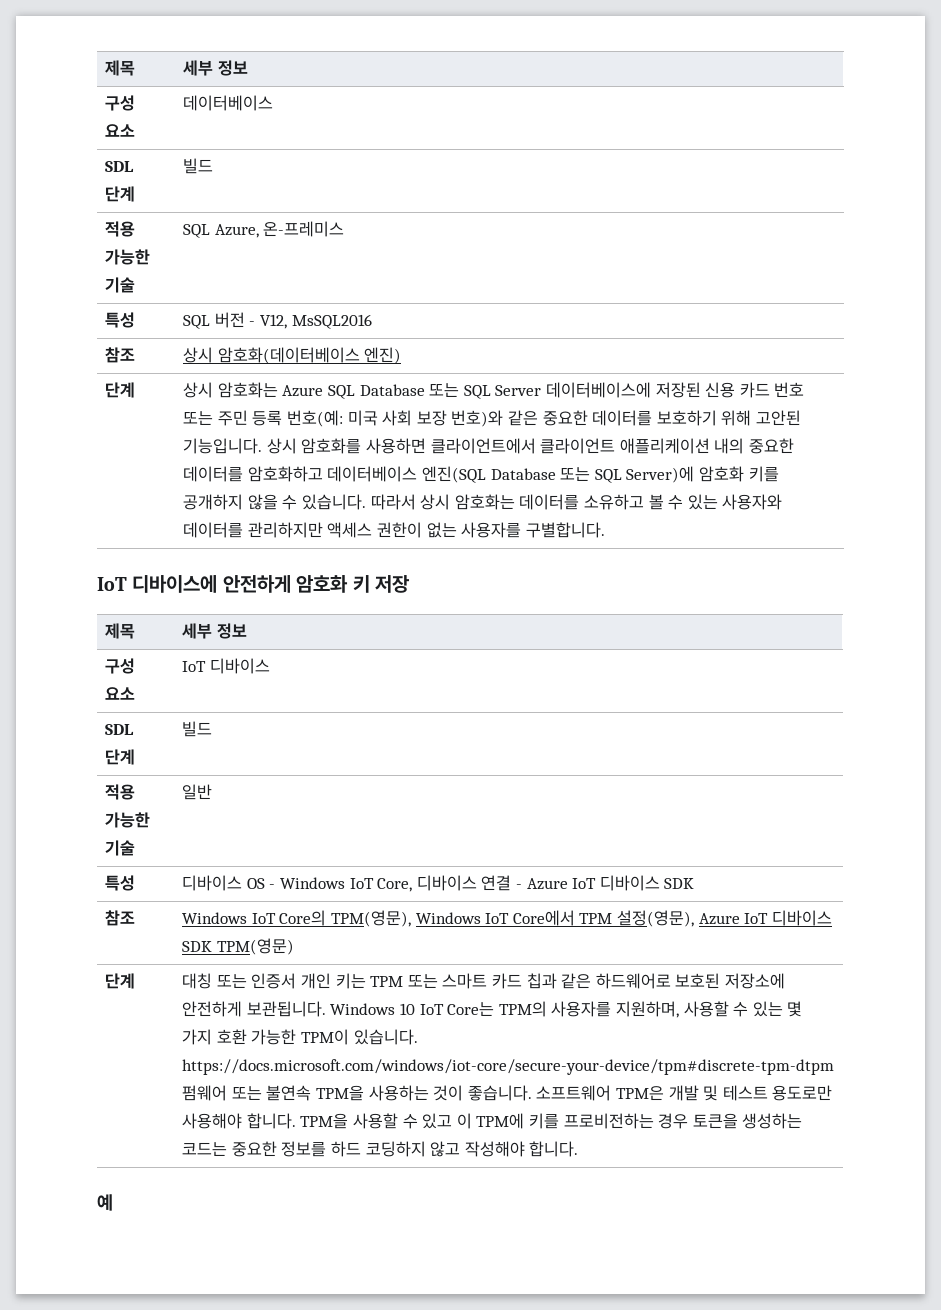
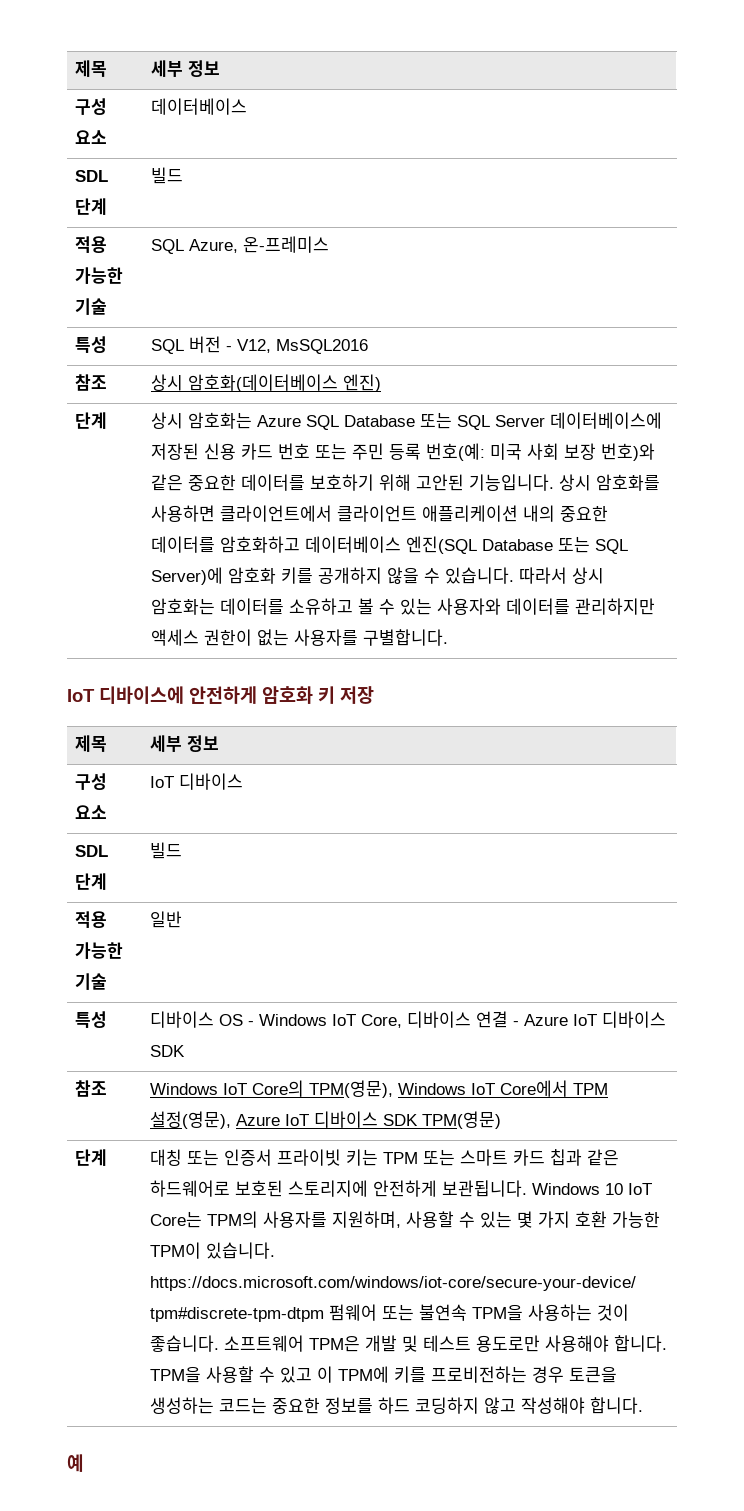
- 대칭 또는 인증서 개인 키는 TPM 또는 스마트 카드 칩과 같은 하드웨어로 보호된 저장소에 안전하게 보관됩니다.
+ 대칭 또는 인증서 프라이빗 키는 TPM 또는 스마트 카드 칩과 같은 하드웨어로 보호된 스토리지에 안전하게 보관됩니다.

